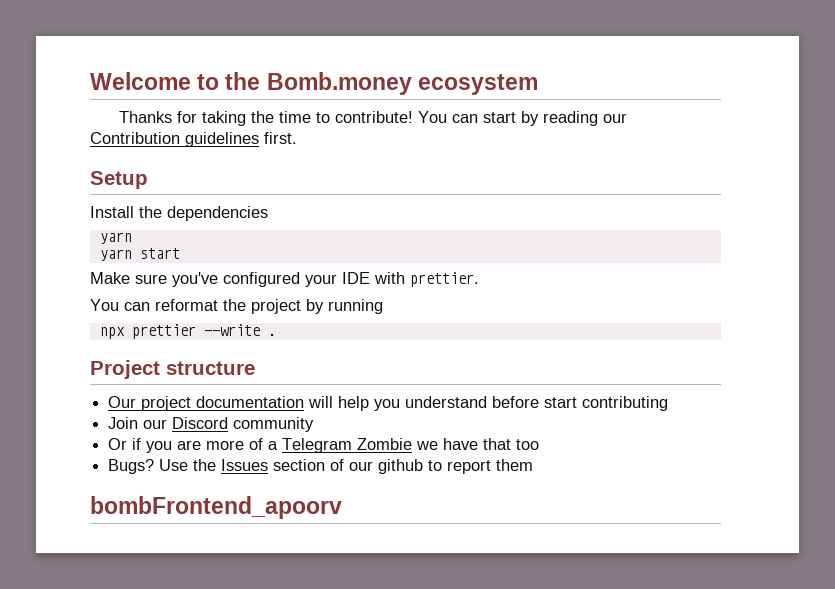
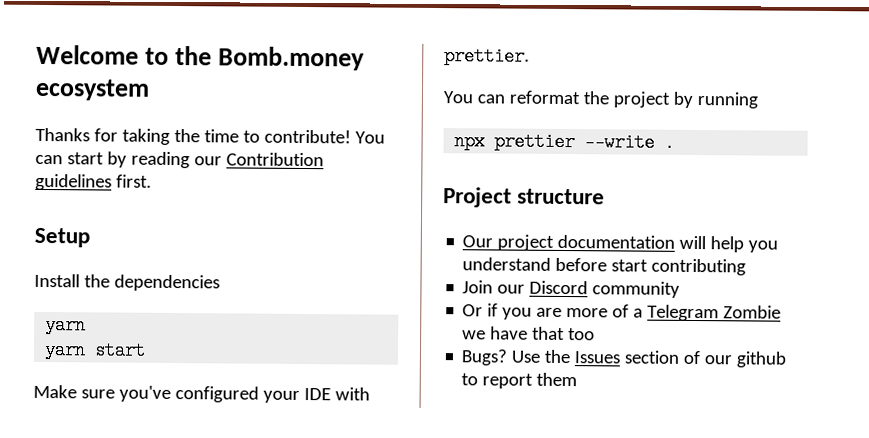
- bombFrontend_apoorv

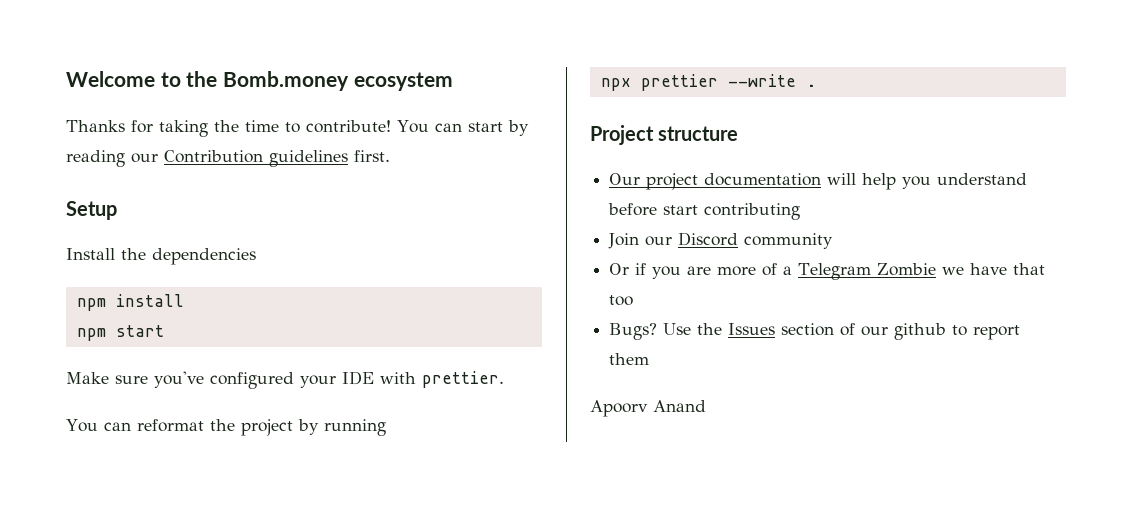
  Install the dependencies
- yarn
- yarn start
+ npm install
+ npm start
+ Apoorv Anand

